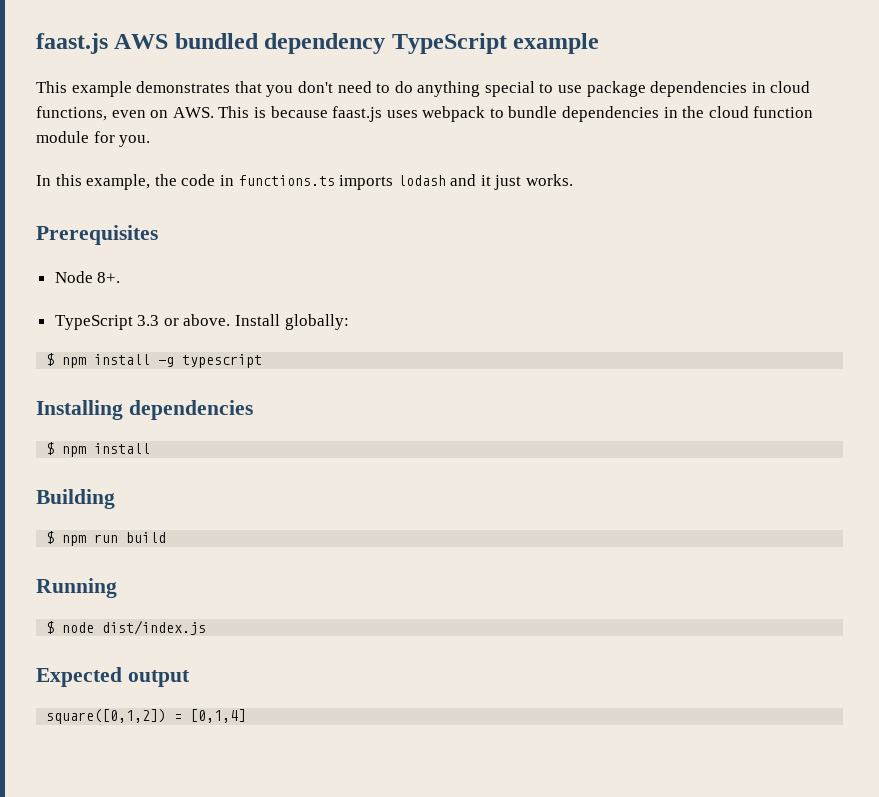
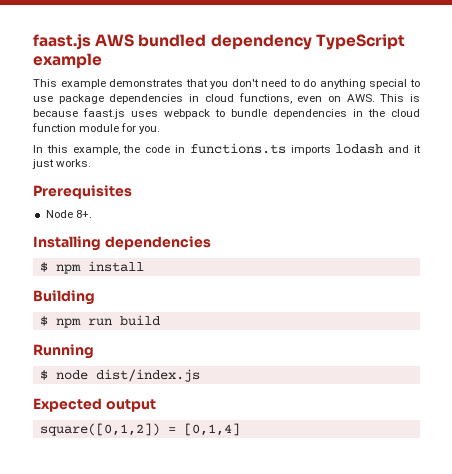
- TypeScript 3.3 or above. Install globally:
- $ npm install -g typescript

